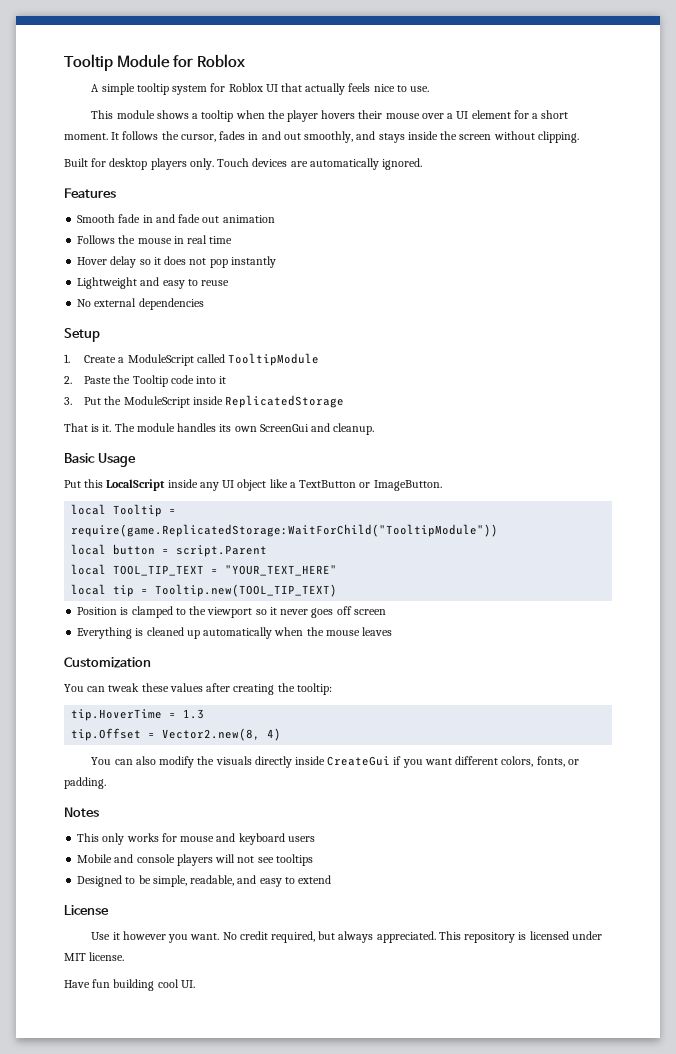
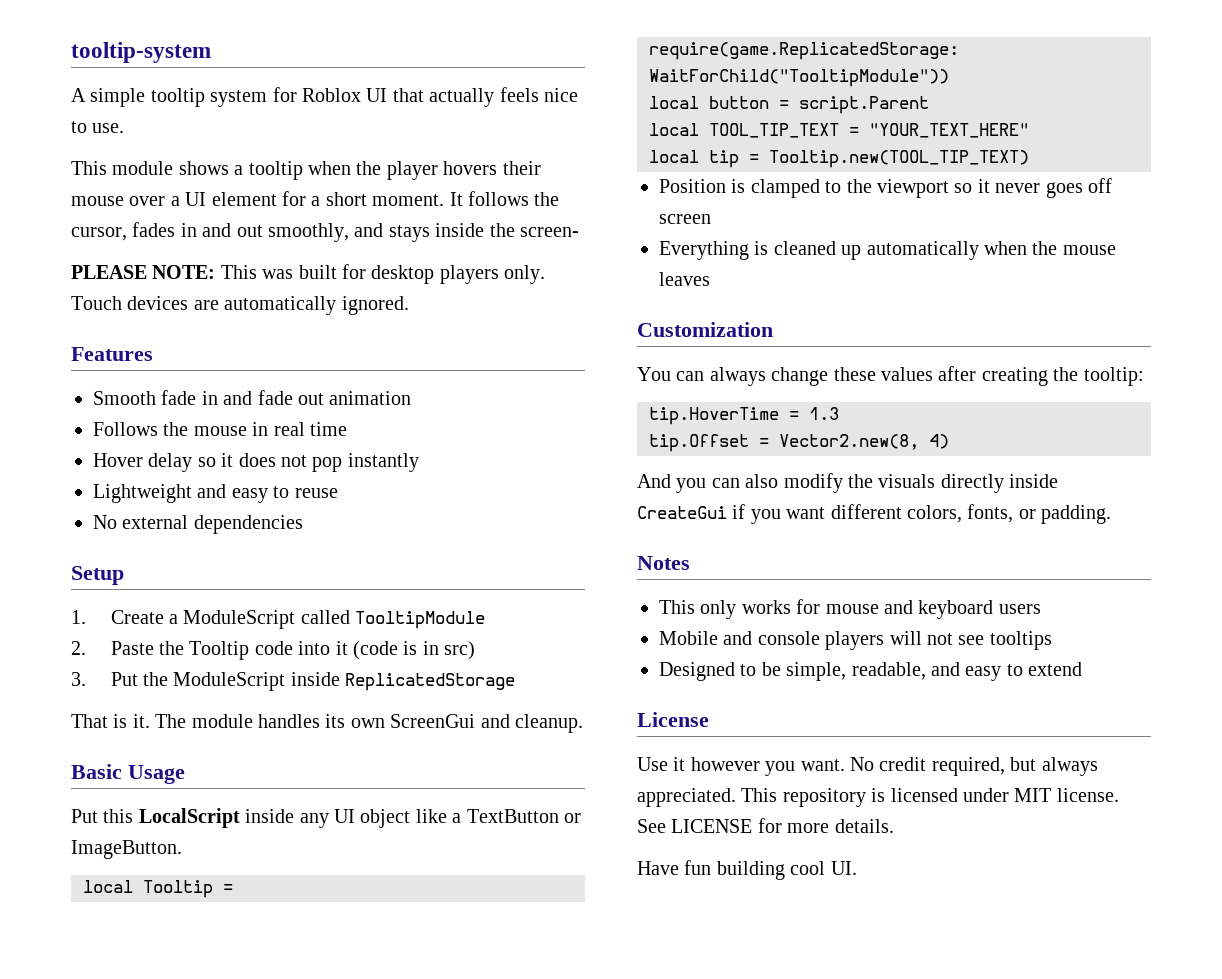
- Tooltip Module for Roblox
+ tooltip-system
- It follows the cursor, fades in and out smoothly, and stays inside the screen without clipping.
- Built for desktop players only.
+ It follows the cursor, fades in and out smoothly, and stays inside the screen-
+ PLEASE NOTE: This was built for desktop players only.
- 2. Paste the Tooltip code into it
+ 2. Paste the Tooltip code into it (code is in src)
- You can tweak these values after creating the tooltip:
+ You can always change these values after creating the tooltip:
- You can also modify the visuals directly inside CreateGui if you want different colors, fonts, or padding.
+ And you can also modify the visuals directly inside CreateGui if you want different colors, fonts, or padding.
+ See LICENSE for more details.

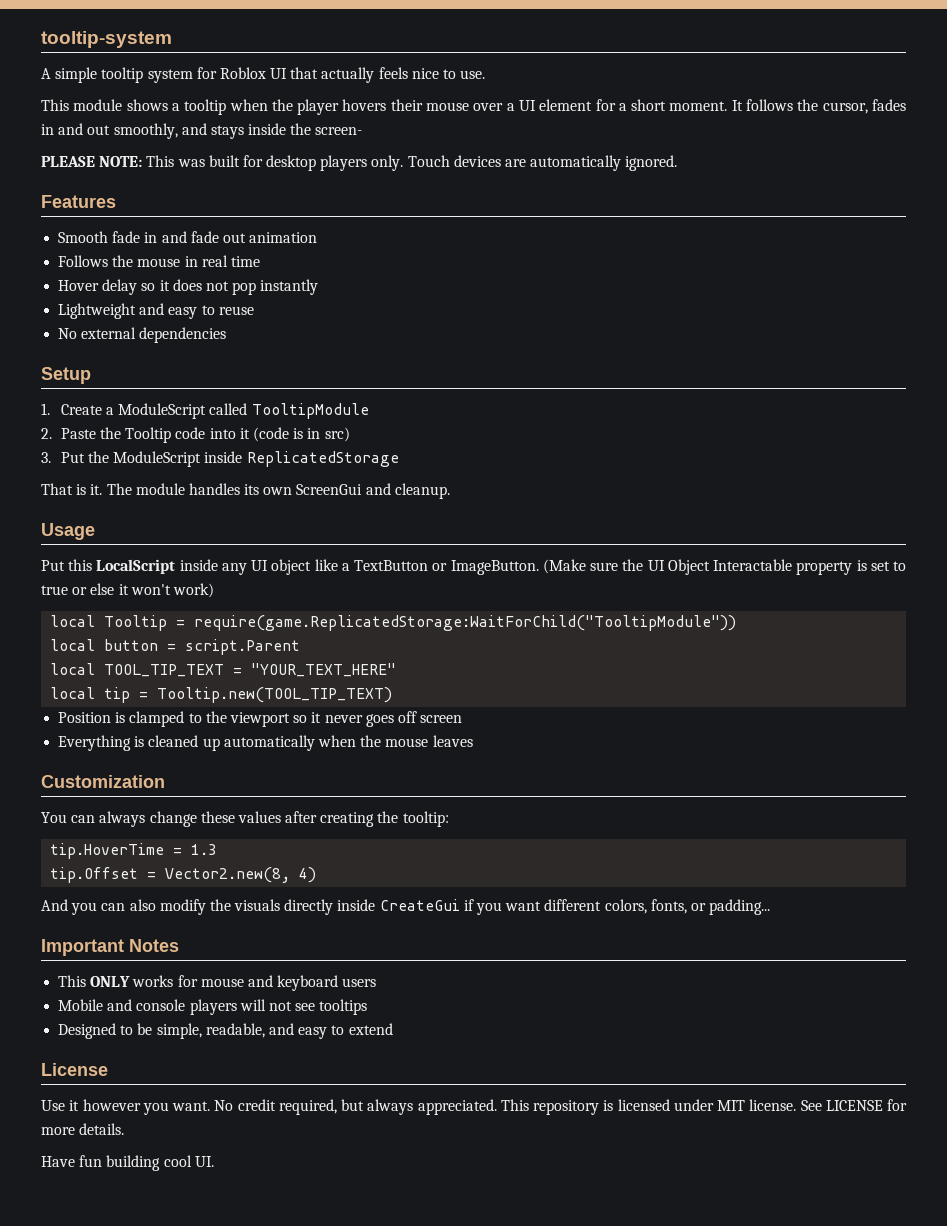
- Basic Usage
+ Usage
+ (Make sure the UI Object Interactable property is set to true or else it won't work)
- And you can also modify the visuals directly inside CreateGui if you want different colors, fonts, or padding.
- Notes
+ And you can also modify the visuals directly inside CreateGui if you want different colors, fonts, or padding...
+ Important Notes
- This only works for mouse and keyboard users
+ This ONLY works for mouse and keyboard users

